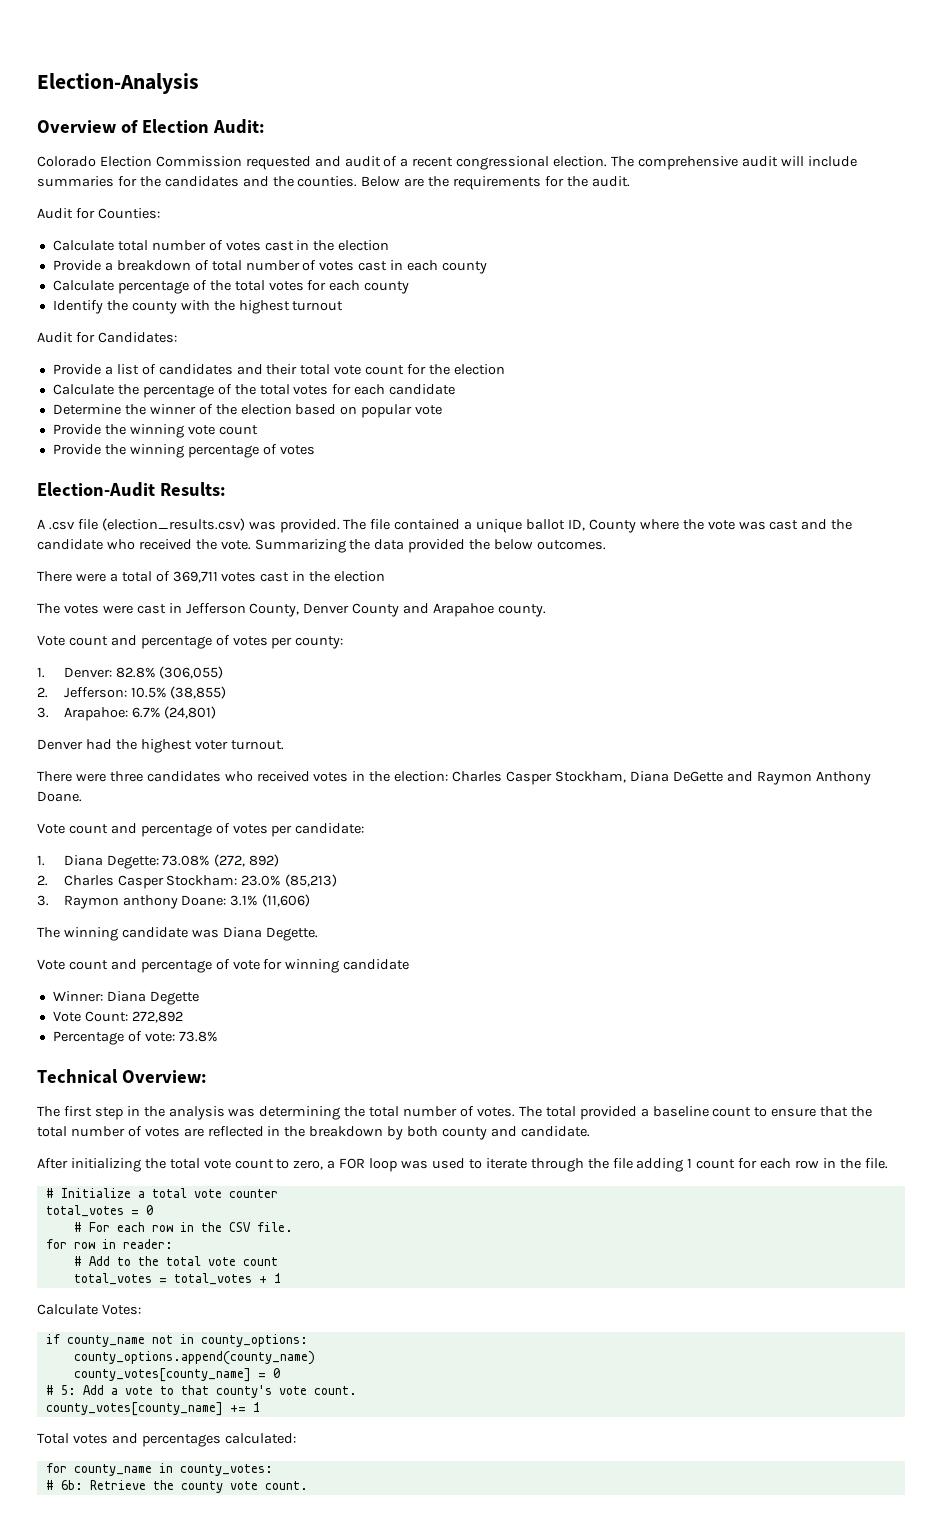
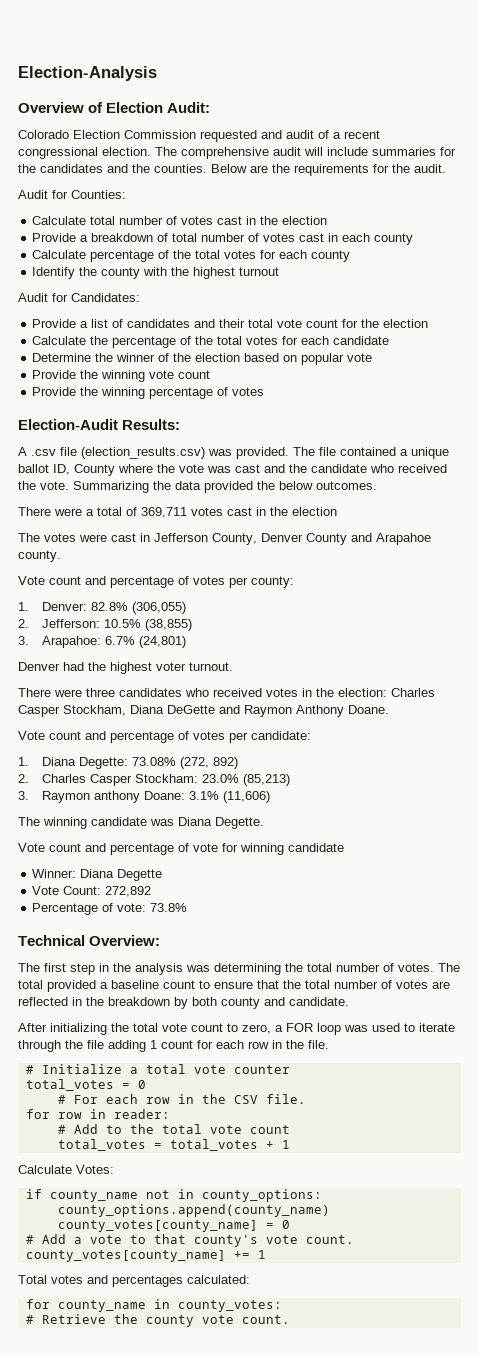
- # 5: Add a vote to that county's vote count.
+ # Add a vote to that county's vote count.
- # 6b: Retrieve the county vote count.
+ # Retrieve the county vote count.

